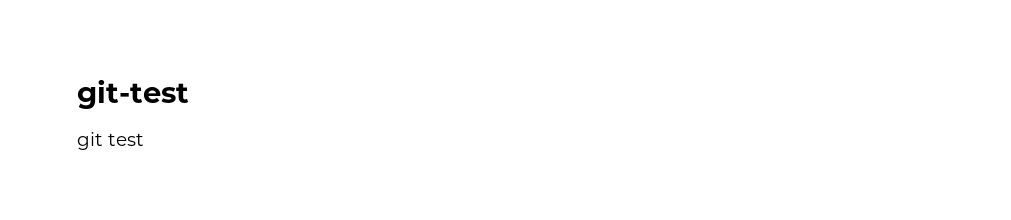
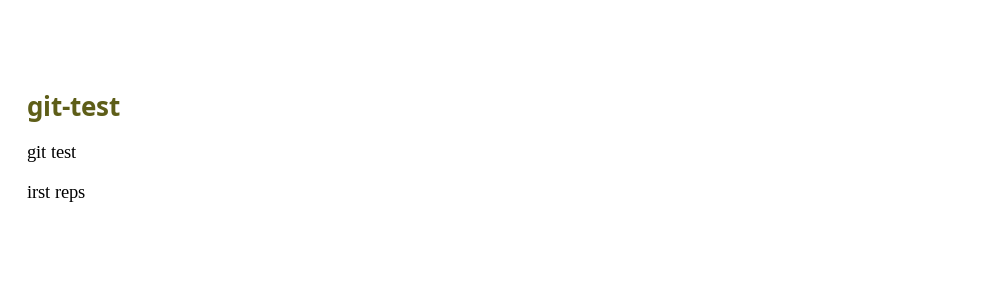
+ irst reps

